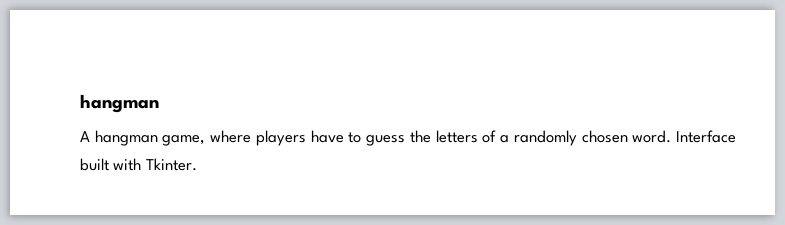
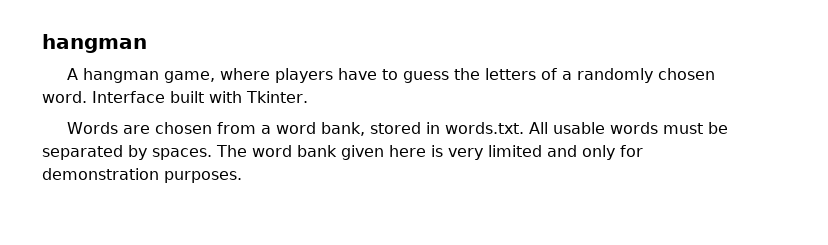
+ Words are chosen from a word bank, stored in words.txt. All usable words must be separated by spaces. The word bank given here is very limited and only for demonstration purposes.

